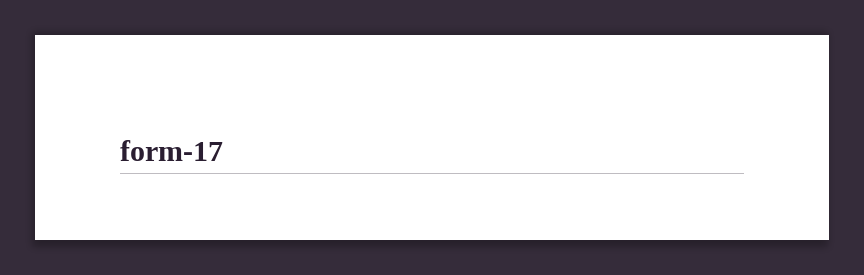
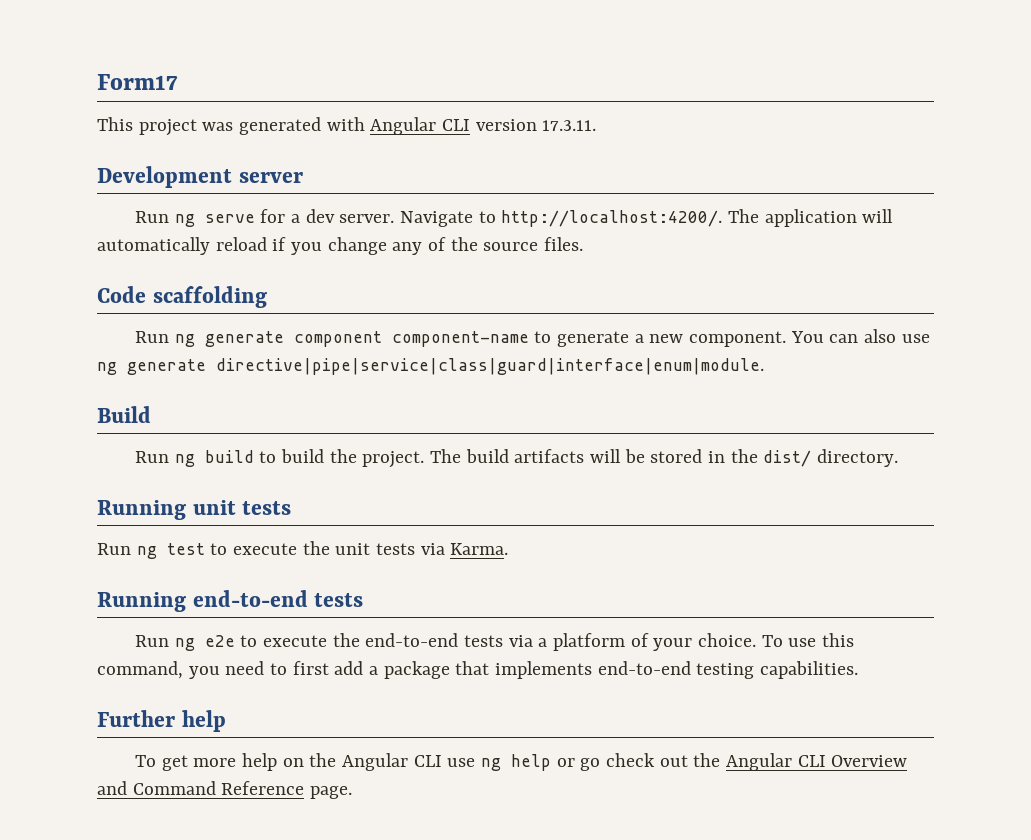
- form-17
+ Form17
+ This project was generated with Angular CLI version 17.3.11.
+ Development server
+ Run ng serve for a dev server. Navigate to http://localhost:4200/. The application will automatically reload if you change any of the source files.
+ Code scaffolding
+ Run ng generate component component-name to generate a new component. You can also use ng generate directive|pipe|service|class|guard|interface|enum|module.
+ Build
+ Run ng build to build the project. The build artifacts will be stored in the dist/ directory.
+ Running unit tests
+ Run ng test to execute the unit tests via Karma.
+ Running end-to-end tests
+ Run ng e2e to execute the end-to-end tests via a platform of your choice. To use this command, you need to first add a package that implements end-to-end testing capabilities.
+ Further help
+ To get more help on the Angular CLI use ng help or go check out the Angular CLI Overview and Command Reference page.

